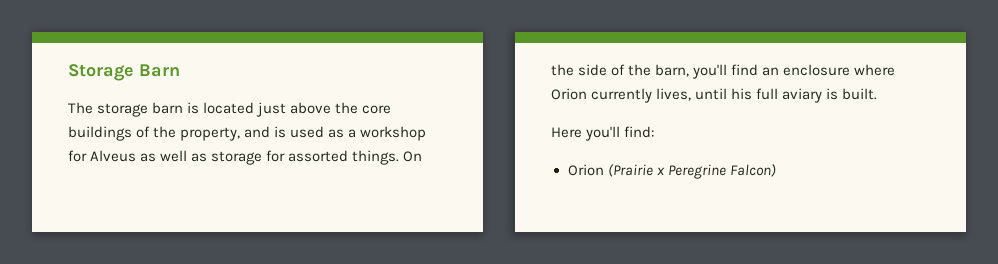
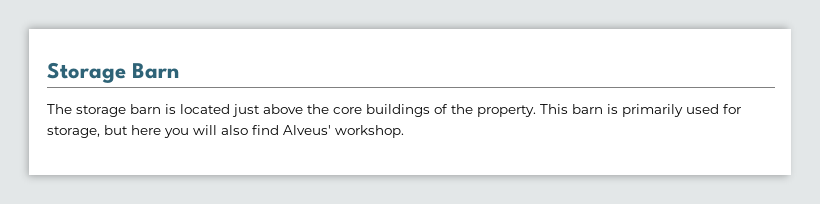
- The storage barn is located just above the core buildings of the property, and is used as a workshop for Alveus as well as storage for assorted things. On the side of the barn, you'll find an enclosure where Orion currently lives, until his full aviary is built.
- Here you'll find:
- Orion (Prairie x Peregrine Falcon)
+ The storage barn is located just above the core buildings of the property. This barn is primarily used for storage, but here you will also find Alveus' workshop.

